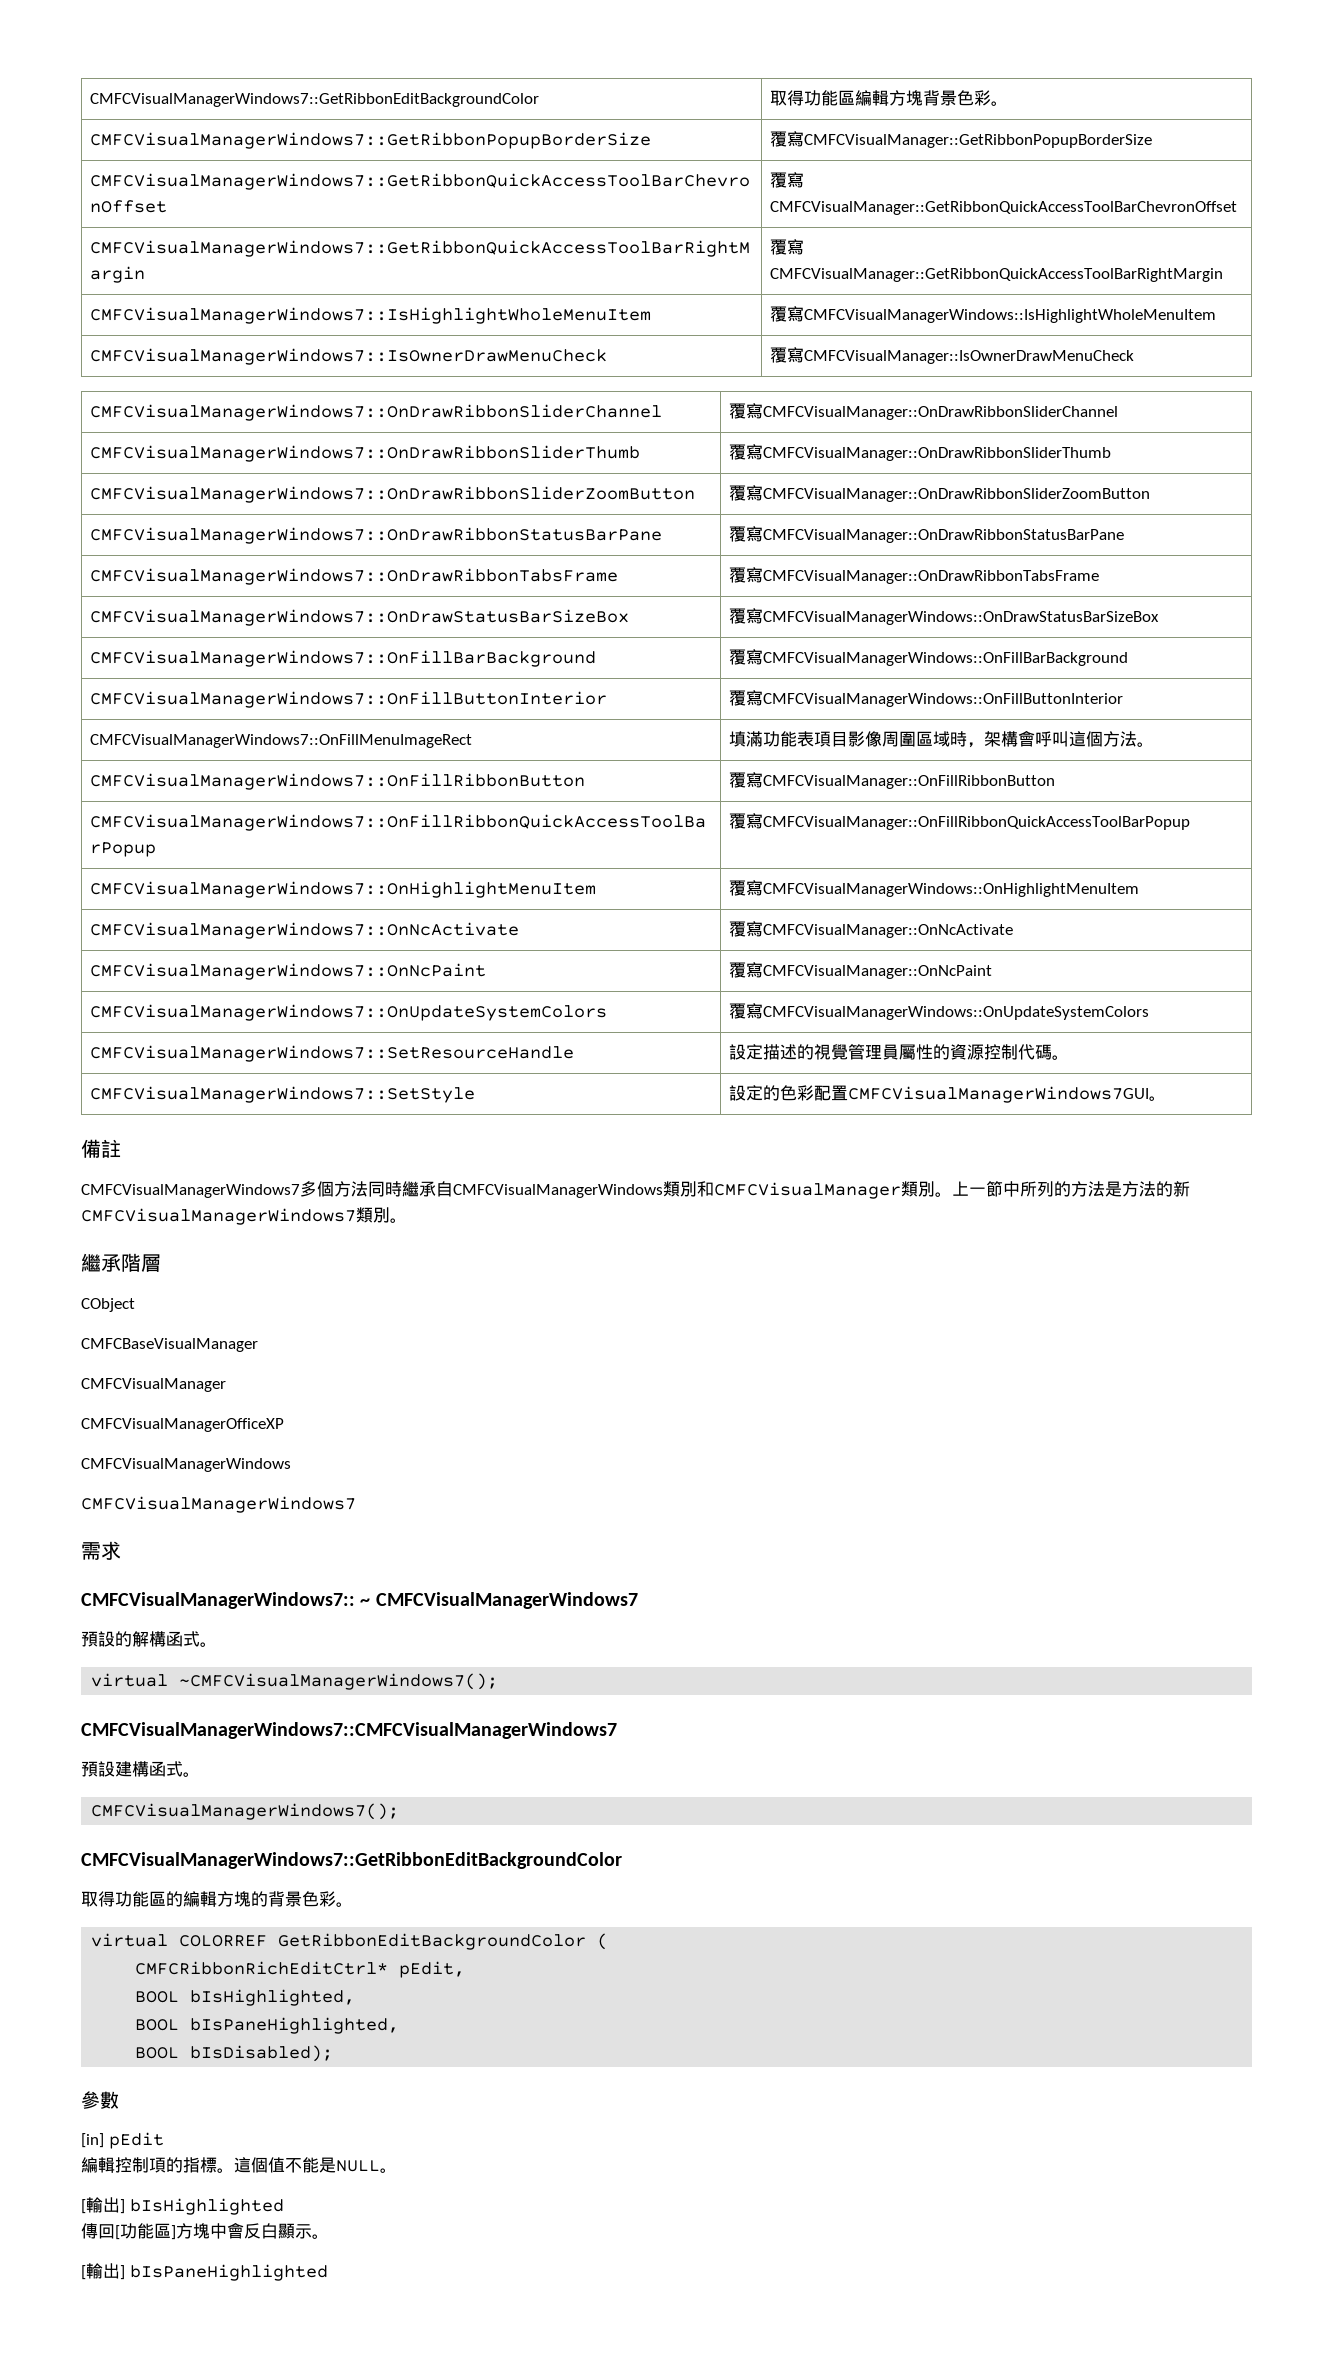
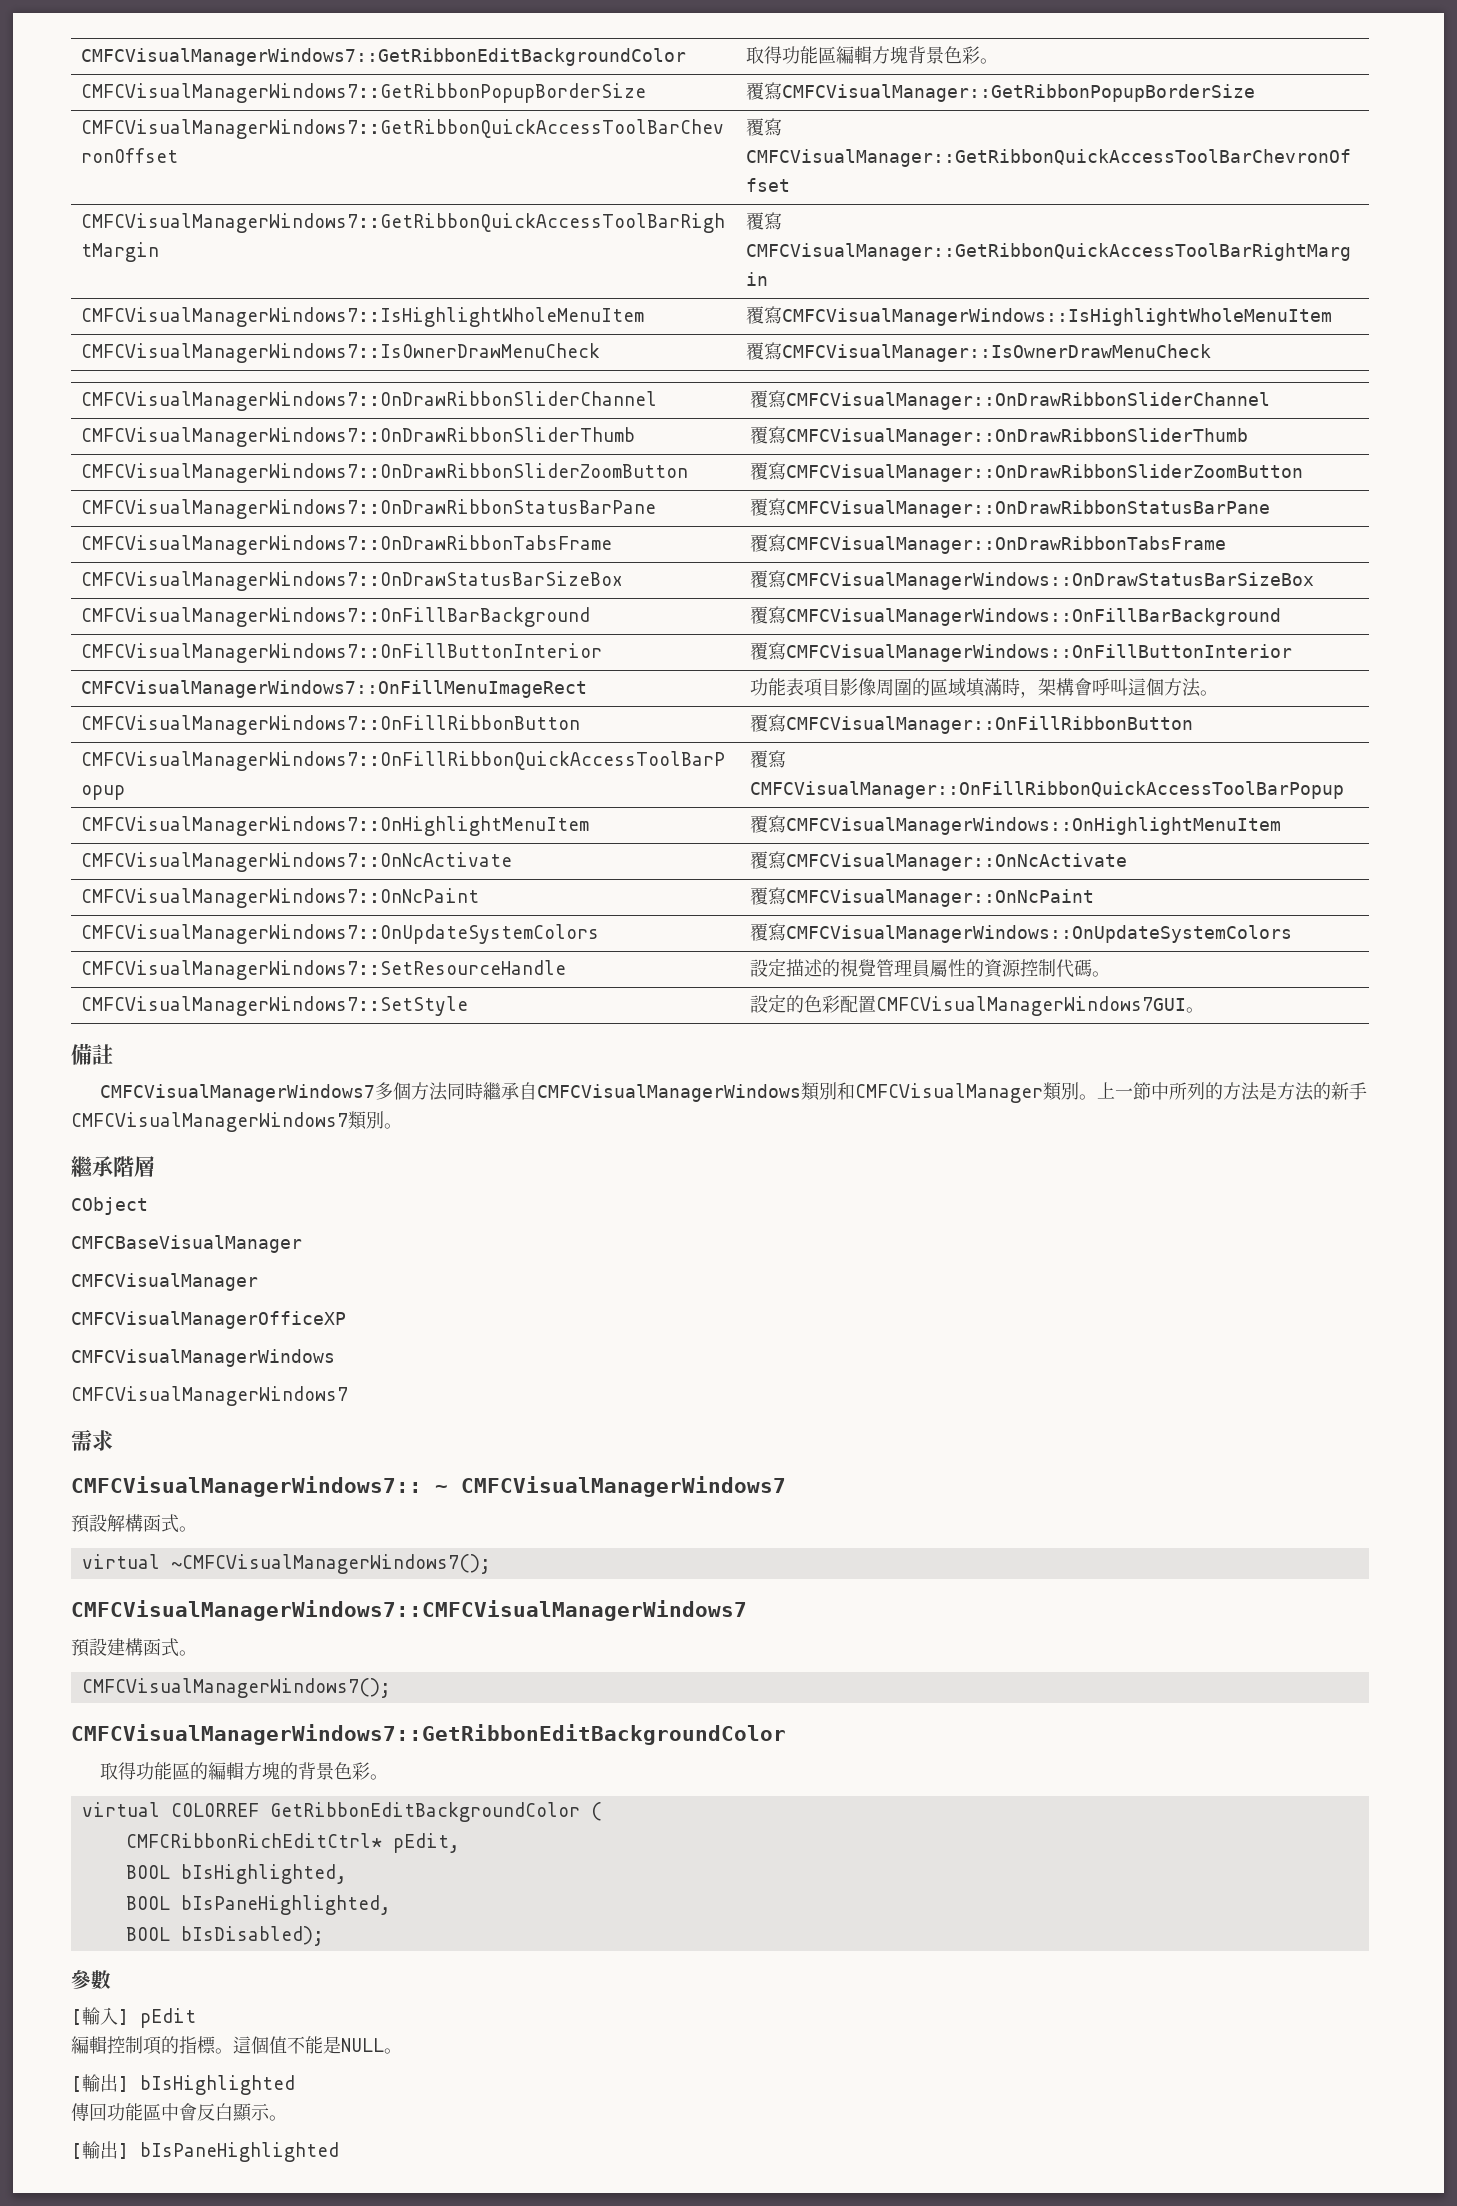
- CMFCVisualManagerWindows7::OnFillMenuImageRect | 填滿功能表項目影像周圍區域時，架構會呼叫這個方法。
+ CMFCVisualManagerWindows7::OnFillMenuImageRect | 功能表項目影像周圍的區域填滿時，架構會呼叫這個方法。
- 上一節中所列的方法是方法的新CMFCVisualManagerWindows7類別。
+ 上一節中所列的方法是方法的新手CMFCVisualManagerWindows7類別。
- 預設的解構函式。
+ 預設解構函式。
- [in] pEdit
+ [輸入] pEdit
- 傳回[功能區]方塊中會反白顯示。
+ 傳回功能區中會反白顯示。

